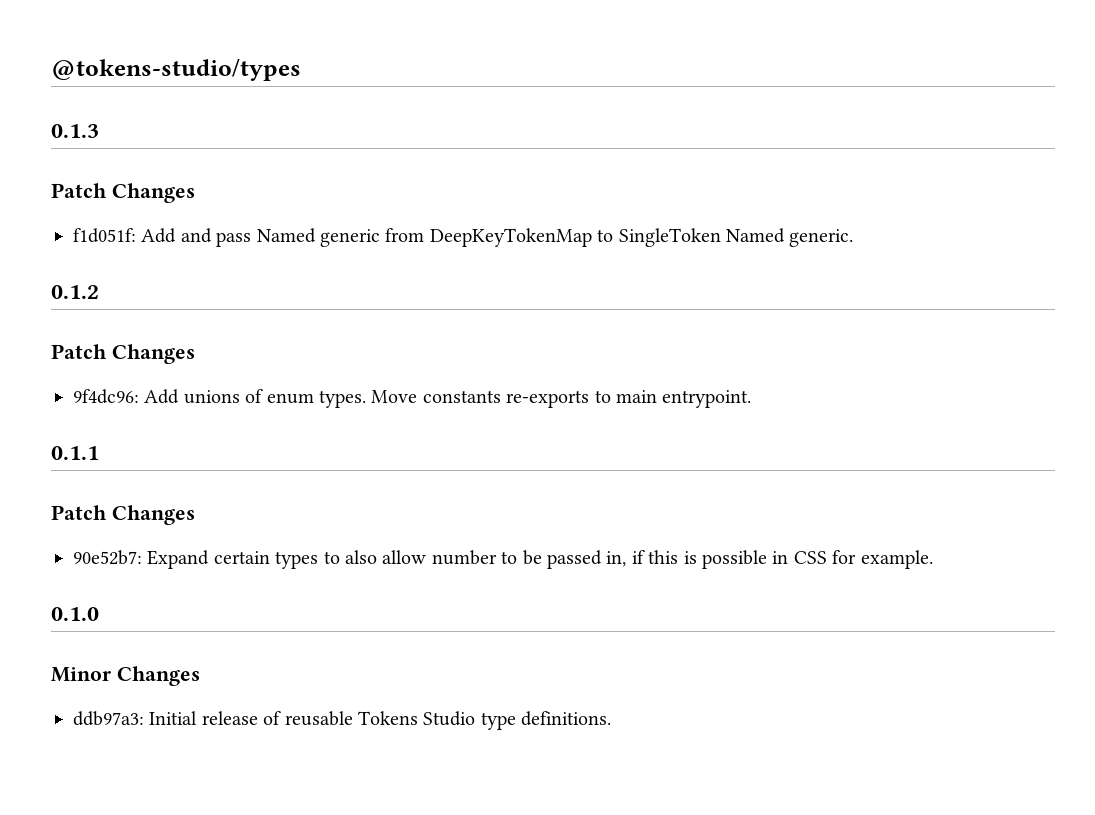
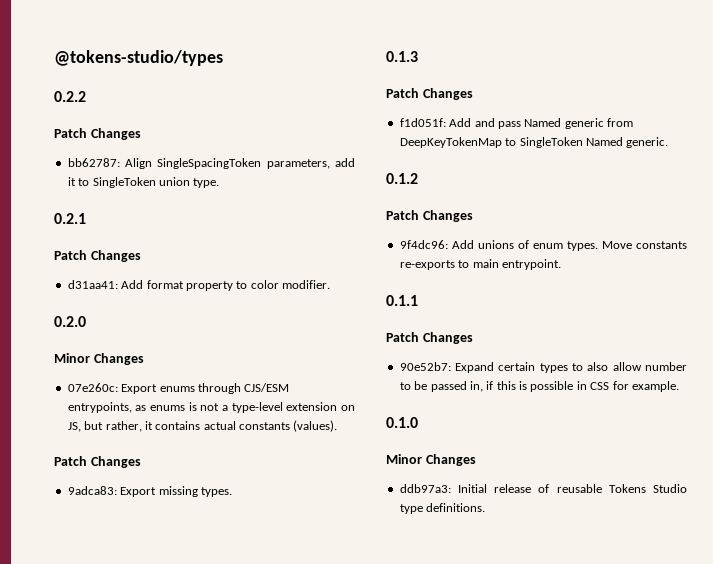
+ 0.2.2
+ Patch Changes
+ bb62787: Align SingleSpacingToken parameters, add it to SingleToken union type.
+ 0.2.1
+ Patch Changes
+ d31aa41: Add format property to color modifier.
+ 0.2.0
+ Minor Changes
+ 07e260c: Export enums through CJS/ESM entrypoints, as enums is not a type-level extension on JS, but rather, it contains actual constants (values).
+ Patch Changes
+ 9adca83: Export missing types.

